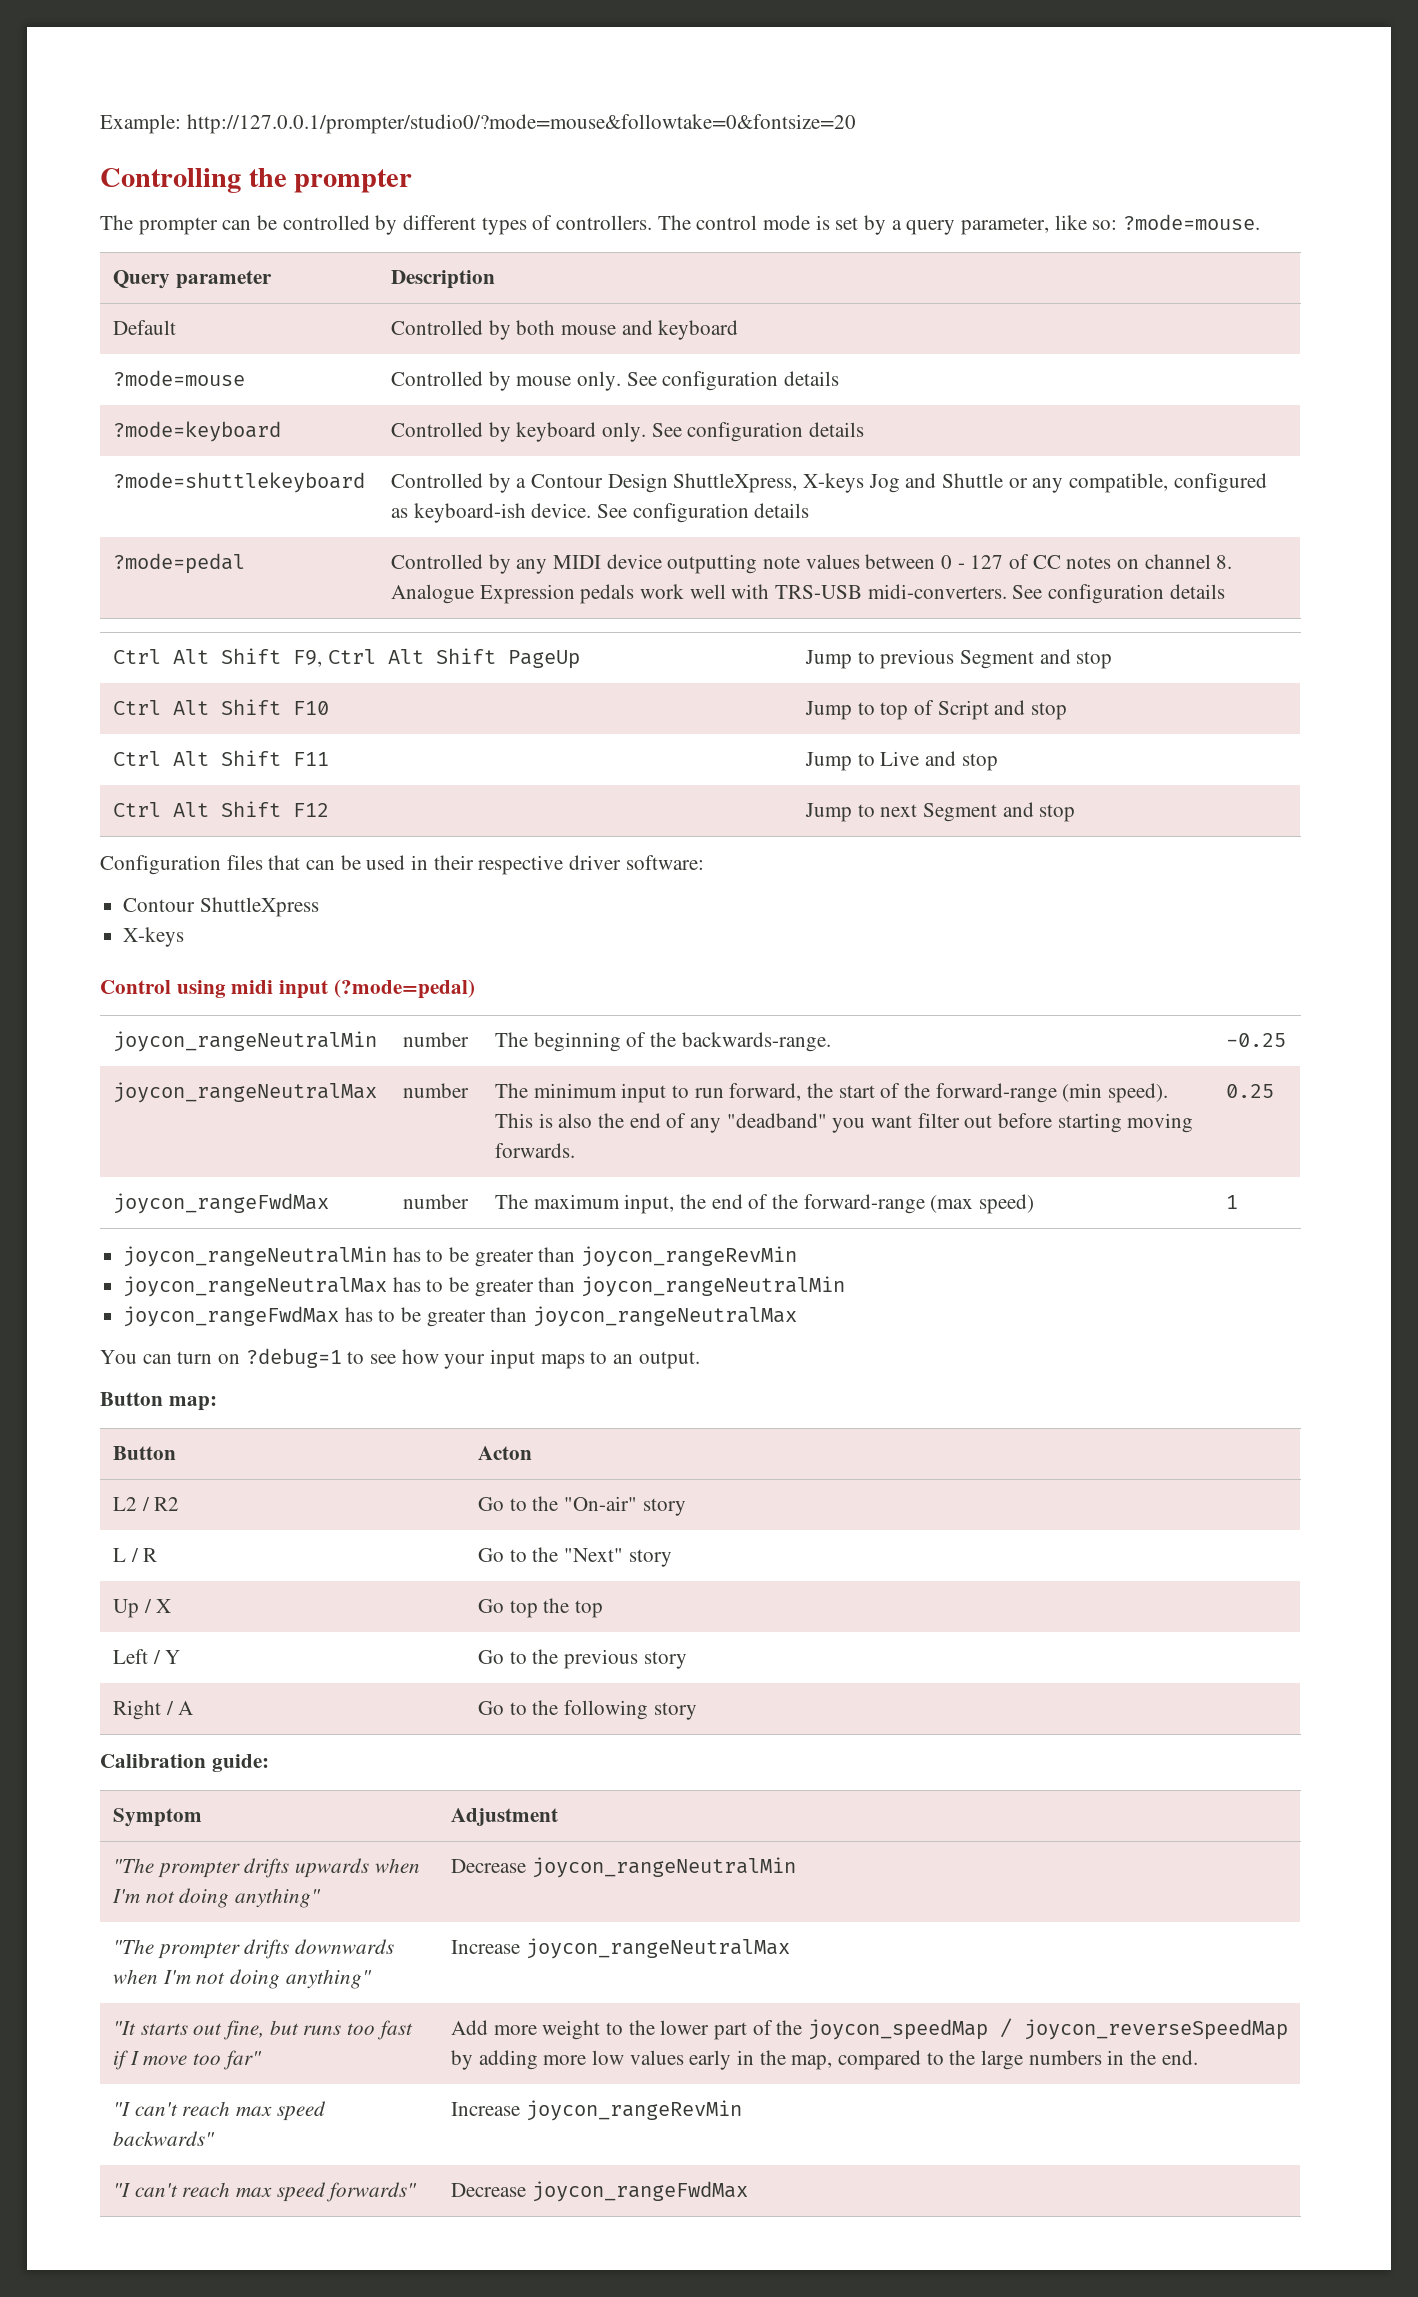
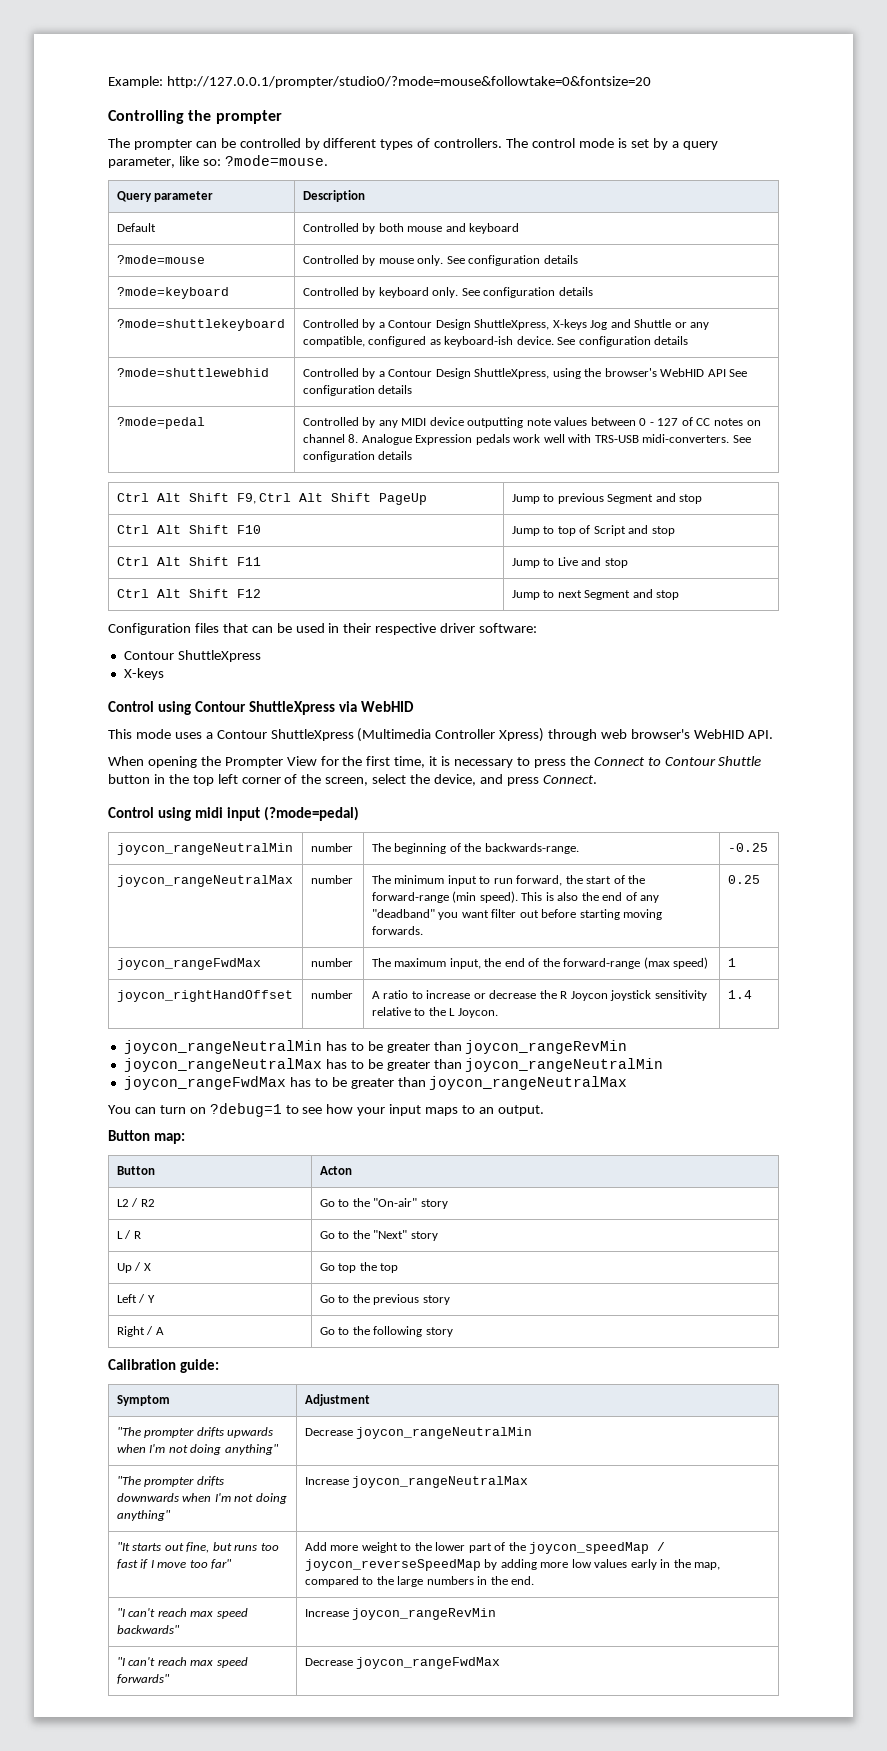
+ ?mode=shuttlewebhid | Controlled by a Contour Design ShuttleXpress, using the browser's WebHID API See configuration details
+ Control using Contour ShuttleXpress via WebHID
+ This mode uses a Contour ShuttleXpress (Multimedia Controller Xpress) through web browser's WebHID API.
+ When opening the Prompter View for the first time, it is necessary to press the Connect to Contour Shuttle button in the top left corner of the screen, select the device, and press Connect.
+ joycon_rightHandOffset | number | A ratio to increase or decrease the R Joycon joystick sensitivity relative to the L Joycon. | 1.4

